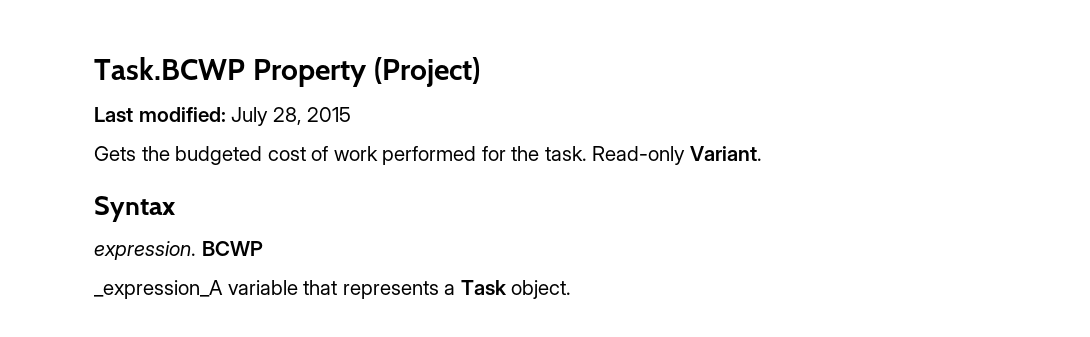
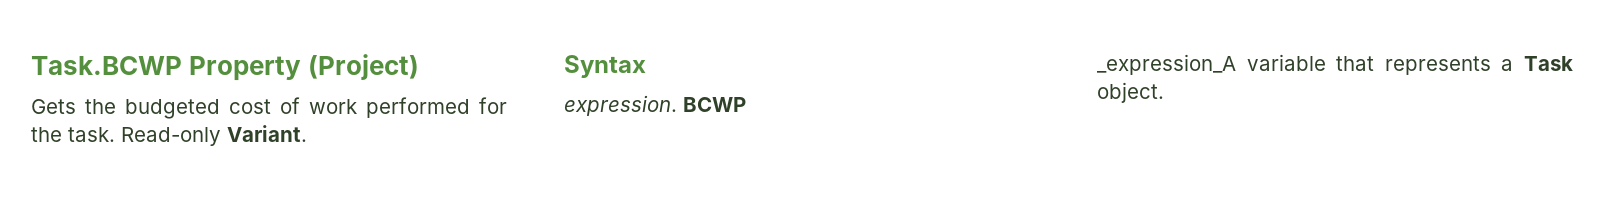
- Last modified: July 28, 2015

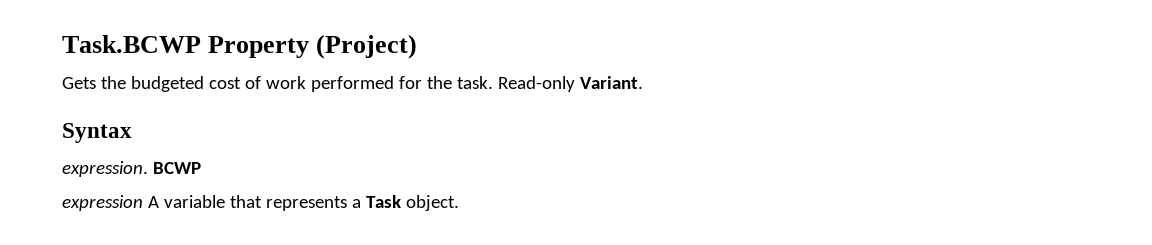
- _expression_A variable that represents a Task object.
+ expression A variable that represents a Task object.

